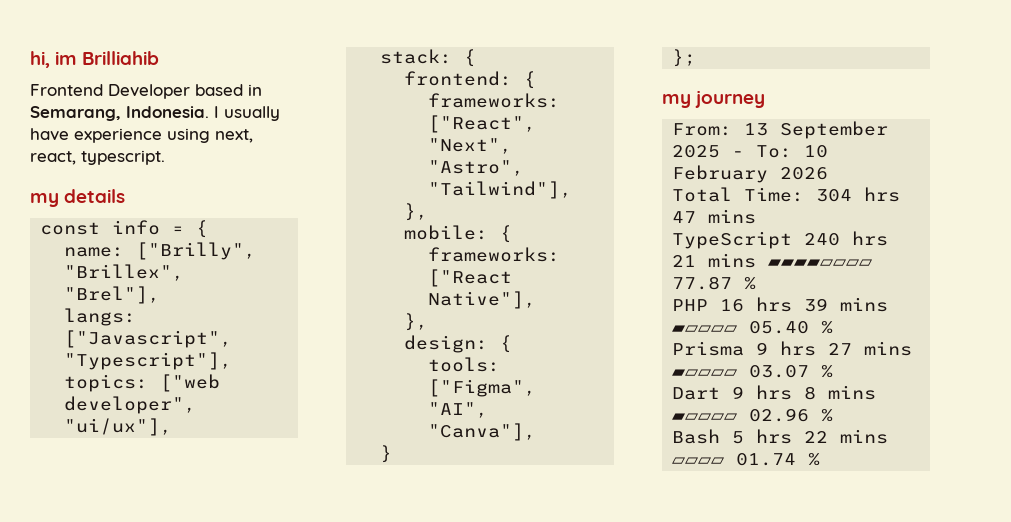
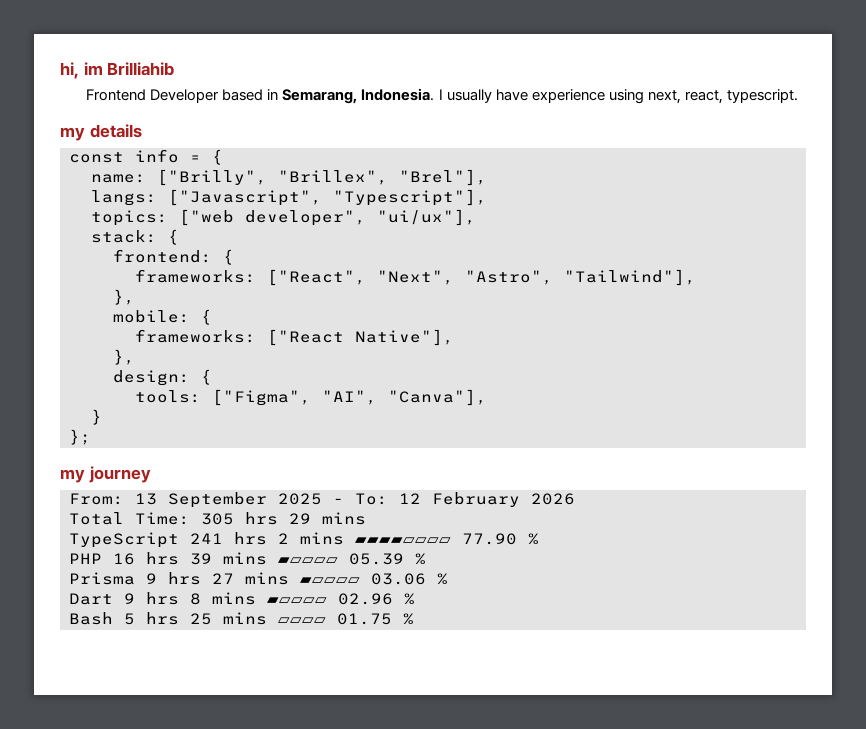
- From: 13 September 2025 - To: 10 February 2026
+ From: 13 September 2025 - To: 12 February 2026
- Total Time: 304 hrs 47 mins
+ Total Time: 305 hrs 29 mins
- TypeScript 240 hrs 21 mins ▰▰▰▰▱▱▱▱ 77.87 %
+ TypeScript 241 hrs 2 mins ▰▰▰▰▱▱▱▱ 77.90 %
- PHP 16 hrs 39 mins ▰▱▱▱▱ 05.40 %
+ PHP 16 hrs 39 mins ▰▱▱▱▱ 05.39 %
- Prisma 9 hrs 27 mins ▰▱▱▱▱ 03.07 %
+ Prisma 9 hrs 27 mins ▰▱▱▱▱ 03.06 %
- Bash 5 hrs 22 mins ▱▱▱▱ 01.74 %
+ Bash 5 hrs 25 mins ▱▱▱▱ 01.75 %

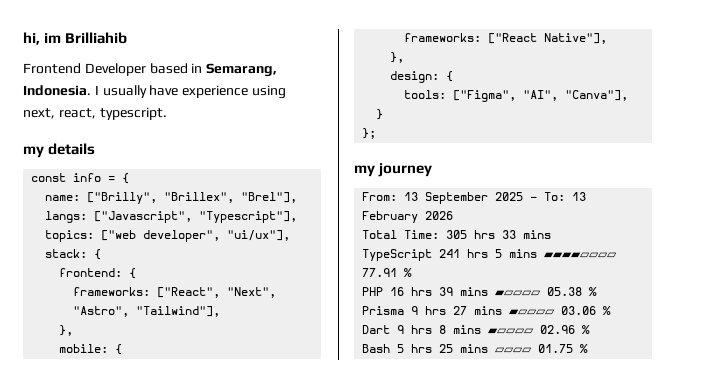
- From: 13 September 2025 - To: 12 February 2026
+ From: 13 September 2025 - To: 13 February 2026
- Total Time: 305 hrs 29 mins
+ Total Time: 305 hrs 33 mins
- TypeScript 241 hrs 2 mins ▰▰▰▰▱▱▱▱ 77.90 %
+ TypeScript 241 hrs 5 mins ▰▰▰▰▱▱▱▱ 77.91 %
- PHP 16 hrs 39 mins ▰▱▱▱▱ 05.39 %
+ PHP 16 hrs 39 mins ▰▱▱▱▱ 05.38 %

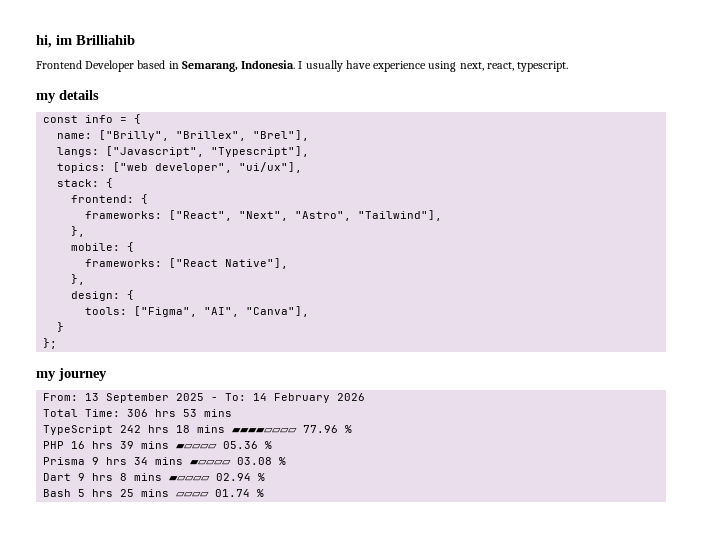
- From: 13 September 2025 - To: 13 February 2026
+ From: 13 September 2025 - To: 14 February 2026
- Total Time: 305 hrs 33 mins
+ Total Time: 306 hrs 53 mins
- TypeScript 241 hrs 5 mins ▰▰▰▰▱▱▱▱ 77.91 %
+ TypeScript 242 hrs 18 mins ▰▰▰▰▱▱▱▱ 77.96 %
- PHP 16 hrs 39 mins ▰▱▱▱▱ 05.38 %
+ PHP 16 hrs 39 mins ▰▱▱▱▱ 05.36 %
- Prisma 9 hrs 27 mins ▰▱▱▱▱ 03.06 %
+ Prisma 9 hrs 34 mins ▰▱▱▱▱ 03.08 %
- Dart 9 hrs 8 mins ▰▱▱▱▱ 02.96 %
+ Dart 9 hrs 8 mins ▰▱▱▱▱ 02.94 %
- Bash 5 hrs 25 mins ▱▱▱▱ 01.75 %
+ Bash 5 hrs 25 mins ▱▱▱▱ 01.74 %

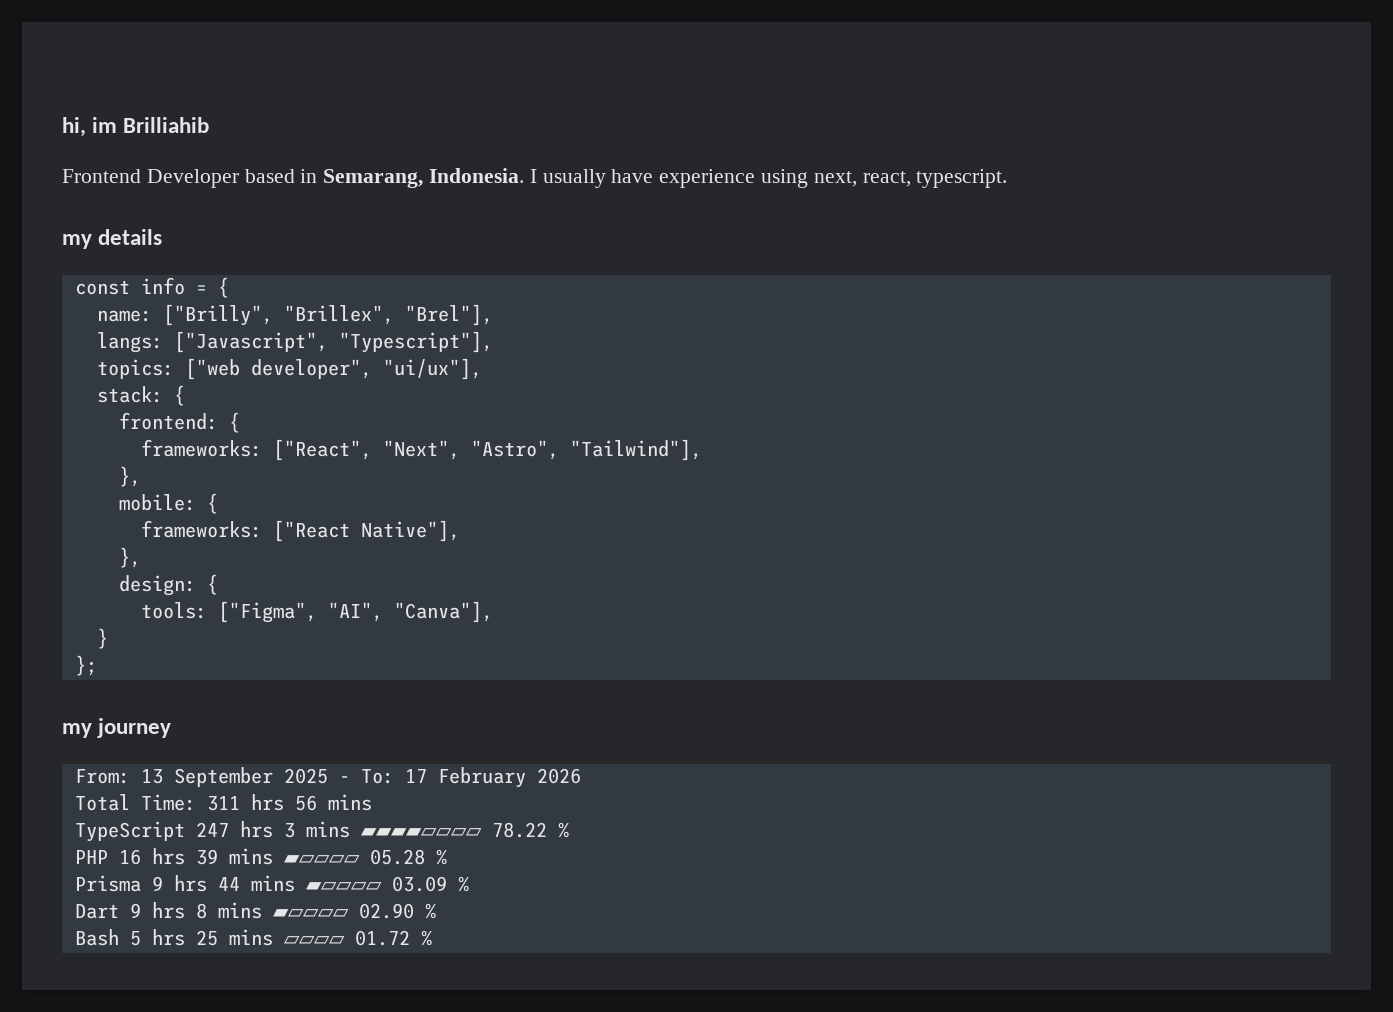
- From: 13 September 2025 - To: 14 February 2026
+ From: 13 September 2025 - To: 17 February 2026
- Total Time: 306 hrs 53 mins
+ Total Time: 311 hrs 56 mins
- TypeScript 242 hrs 18 mins ▰▰▰▰▱▱▱▱ 77.96 %
+ TypeScript 247 hrs 3 mins ▰▰▰▰▱▱▱▱ 78.22 %
- PHP 16 hrs 39 mins ▰▱▱▱▱ 05.36 %
+ PHP 16 hrs 39 mins ▰▱▱▱▱ 05.28 %
- Prisma 9 hrs 34 mins ▰▱▱▱▱ 03.08 %
+ Prisma 9 hrs 44 mins ▰▱▱▱▱ 03.09 %
- Dart 9 hrs 8 mins ▰▱▱▱▱ 02.94 %
+ Dart 9 hrs 8 mins ▰▱▱▱▱ 02.90 %
- Bash 5 hrs 25 mins ▱▱▱▱ 01.74 %
+ Bash 5 hrs 25 mins ▱▱▱▱ 01.72 %

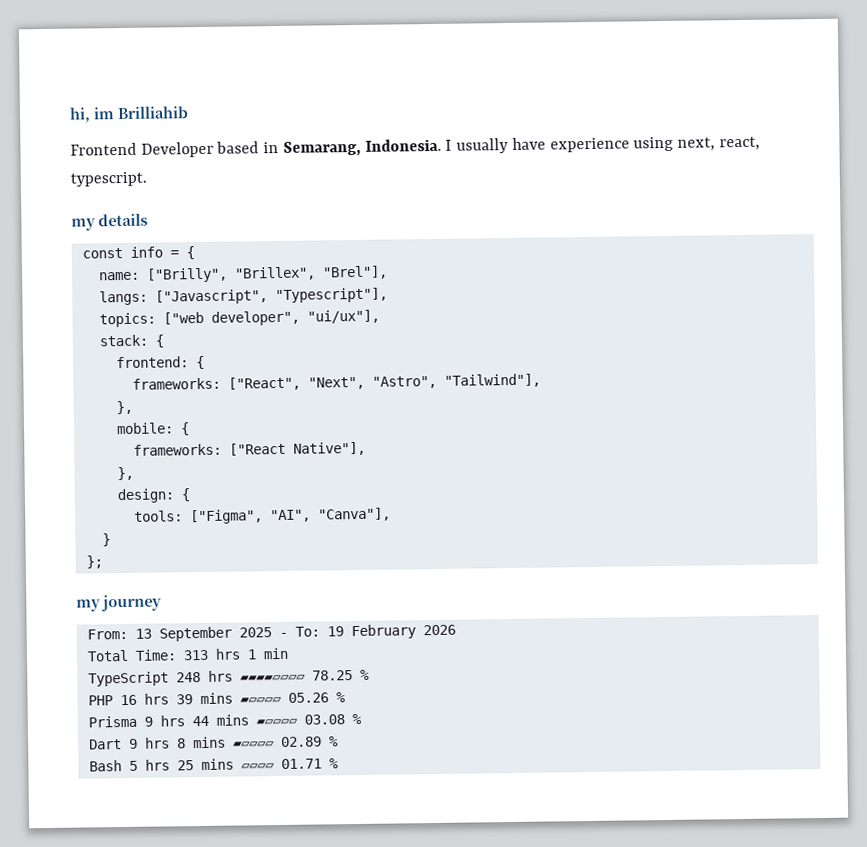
- From: 13 September 2025 - To: 17 February 2026
+ From: 13 September 2025 - To: 19 February 2026
- Total Time: 311 hrs 56 mins
- TypeScript 247 hrs 3 mins ▰▰▰▰▱▱▱▱ 78.22 %
+ Total Time: 313 hrs 1 min
+ TypeScript 248 hrs ▰▰▰▰▱▱▱▱ 78.25 %
- PHP 16 hrs 39 mins ▰▱▱▱▱ 05.28 %
+ PHP 16 hrs 39 mins ▰▱▱▱▱ 05.26 %
- Prisma 9 hrs 44 mins ▰▱▱▱▱ 03.09 %
+ Prisma 9 hrs 44 mins ▰▱▱▱▱ 03.08 %
- Dart 9 hrs 8 mins ▰▱▱▱▱ 02.90 %
+ Dart 9 hrs 8 mins ▰▱▱▱▱ 02.89 %
- Bash 5 hrs 25 mins ▱▱▱▱ 01.72 %
+ Bash 5 hrs 25 mins ▱▱▱▱ 01.71 %

